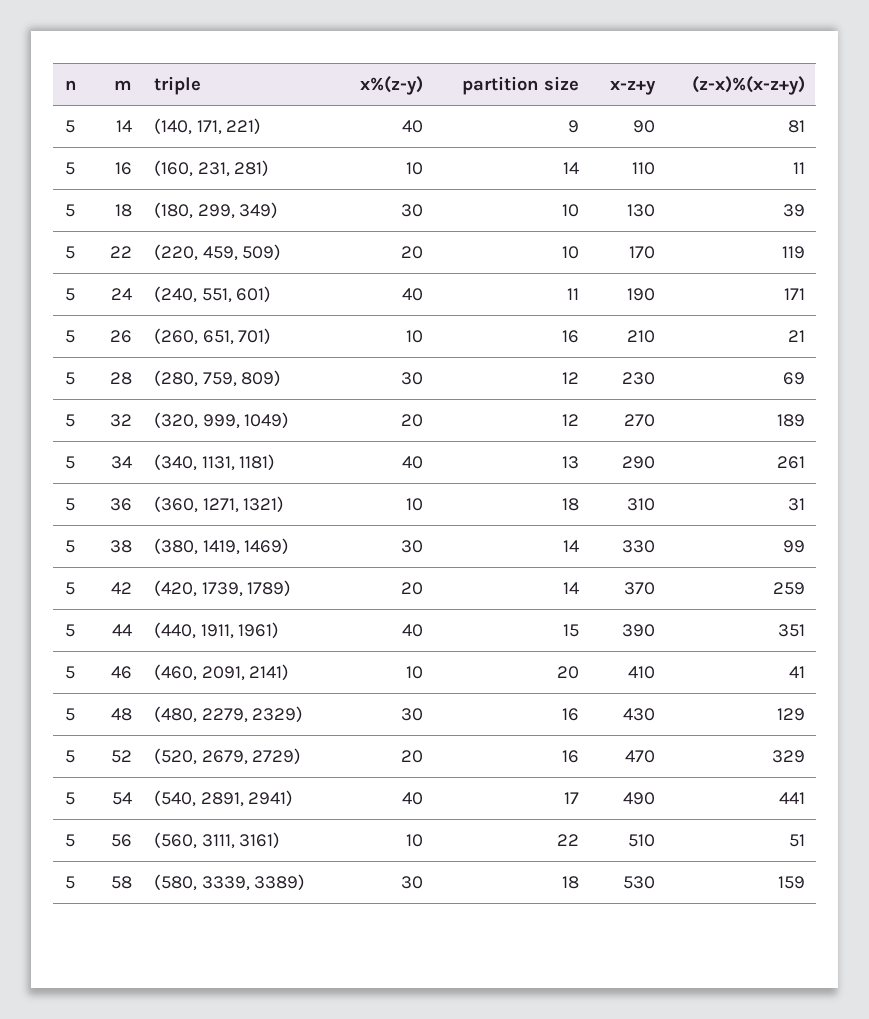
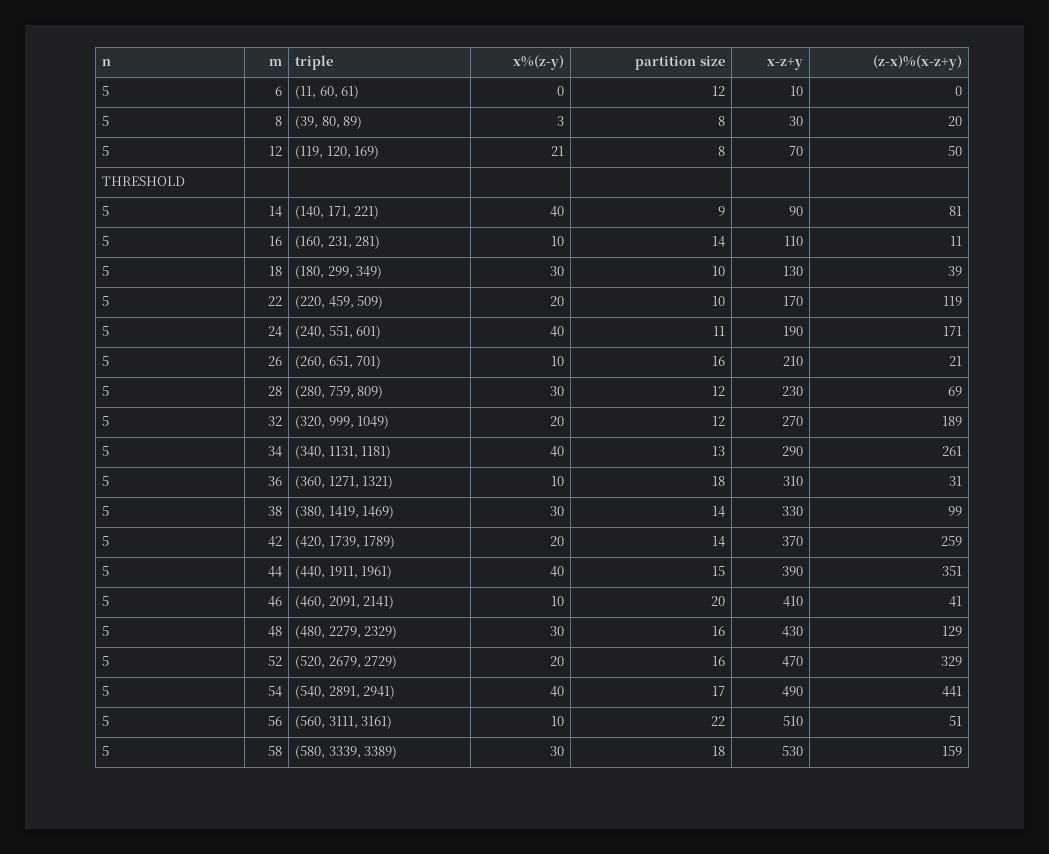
+ 5 | 6 | (11, 60, 61) | 0 | 12 | 10 | 0
+ 5 | 8 | (39, 80, 89) | 3 | 8 | 30 | 20
+ 5 | 12 | (119, 120, 169) | 21 | 8 | 70 | 50
+ THRESHOLD | | | | | |

